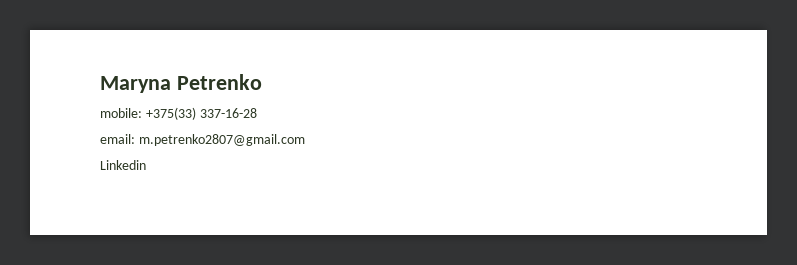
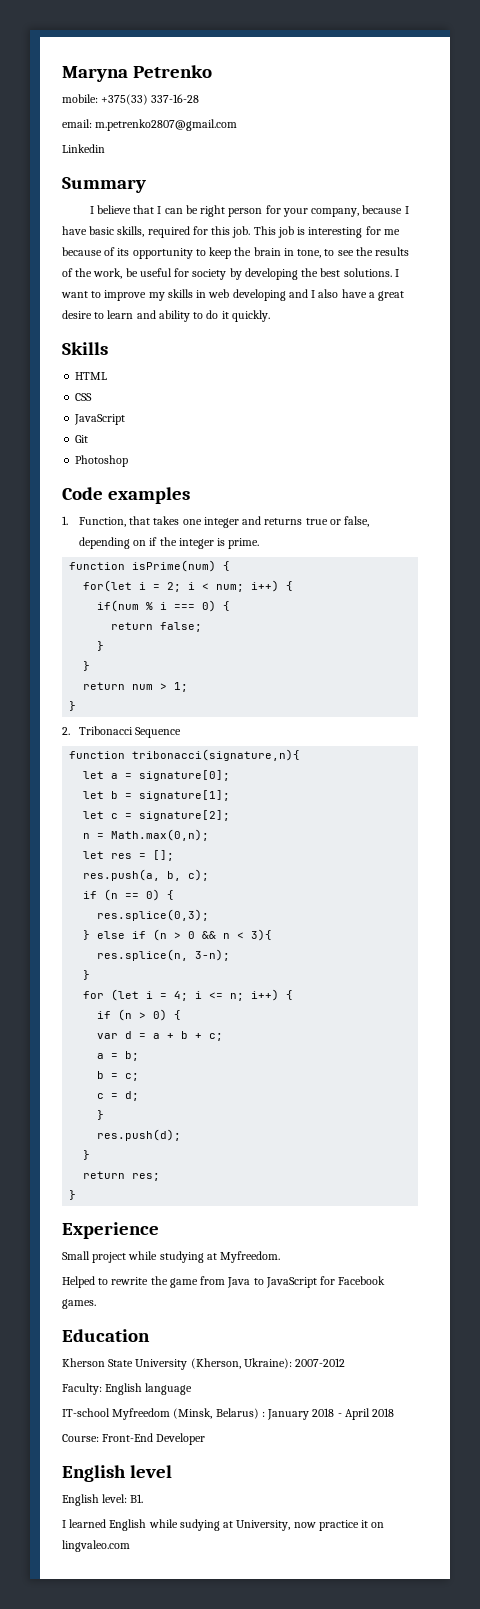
+ Summary
+ I believe that I can be right person for your company, because I have basic skills, required for this job. This job is interesting for me because of its opportunity to keep the brain in tone, to see the results of the work, be useful for society by developing the best solutions. I want to improve my skills in web developing and I also have a great desire to learn and ability to do it quickly.
+ Skills
+ HTML
+ CSS
+ JavaScript
+ Git
+ Photoshop
+ Code examples
+ 1. Function, that takes one integer and returns true or false, depending on if the integer is prime.
+ function isPrime(num) {
+ for(let i = 2; i < num; i++) {
+ if(num % i === 0) {
+ return false;
+ }
+ }
+ return num > 1;
+ }
+ 2. Tribonacci Sequence
+ function tribonacci(signature,n){
+ let a = signature[0];
+ let b = signature[1];
+ let c = signature[2];
+ n = Math.max(0,n);
+ let res = [];
+ res.push(a, b, c);
+ if (n == 0) {
+ res.splice(0,3);
+ } else if (n > 0 && n < 3){
+ res.splice(n, 3-n);
+ }
+ for (let i = 4; i <= n; i++) {
+ if (n > 0) {
+ var d = a + b + c;
+ a = b;
+ b = c;
+ c = d;
+ }
+ res.push(d);
+ }
+ return res;
+ }
+ Experience
+ Small project while studying at Myfreedom.
+ Helped to rewrite the game from Java to JavaScript for Facebook games.
+ Education
+ Kherson State University (Kherson, Ukraine): 2007-2012
+ Faculty: English language
+ IT-school Myfreedom (Minsk, Belarus) : January 2018 - April 2018
+ Course: Front-End Developer
+ English level
+ English level: B1.
+ I learned English while sudying at University, now practice it on lingvaleo.com

